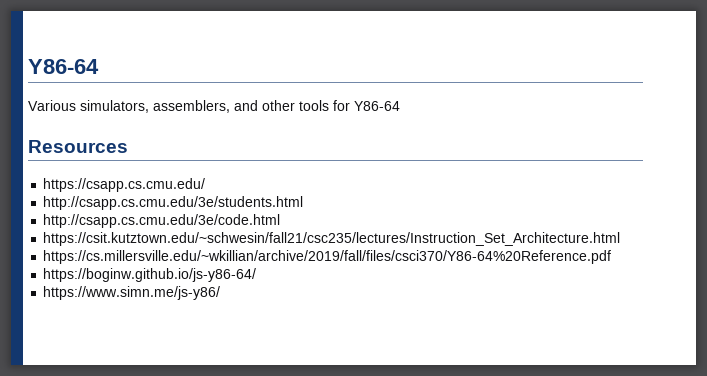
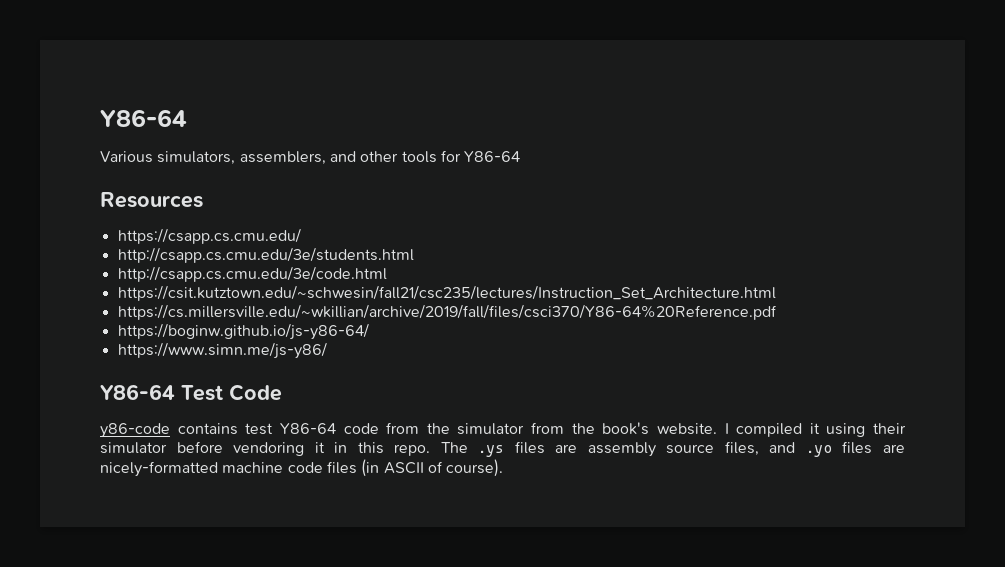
+ Y86-64 Test Code
+ y86-code contains test Y86-64 code from the simulator from the book's website. I compiled it using their simulator before vendoring it in this repo. The .ys files are assembly source files, and .yo files are nicely-formatted machine code files (in ASCII of course).

